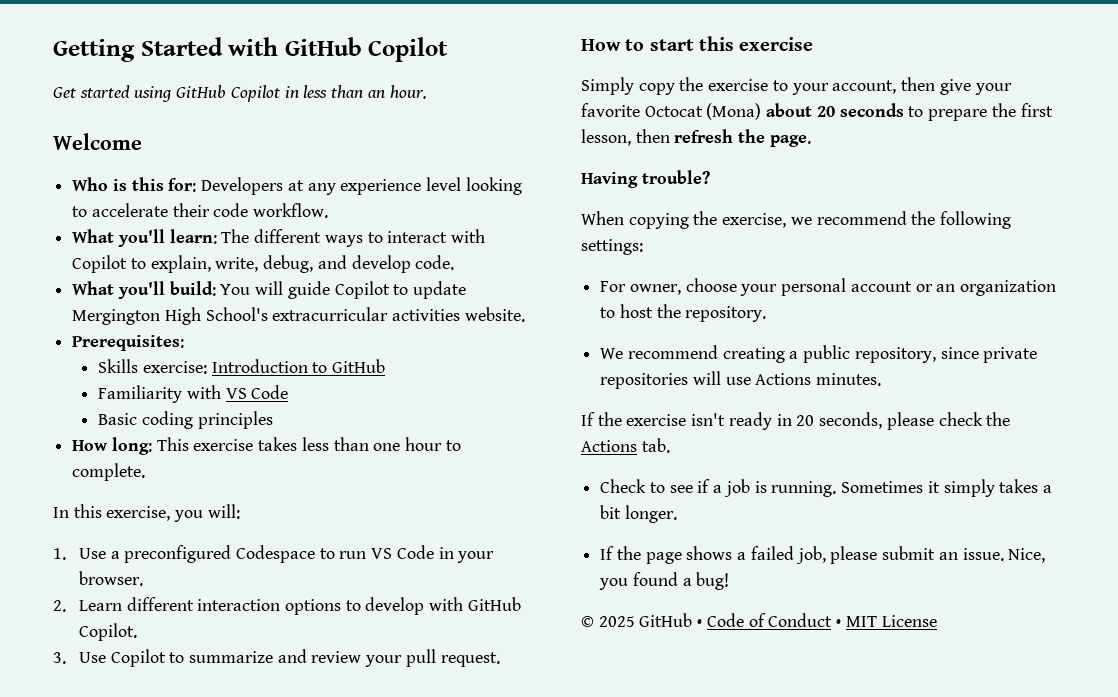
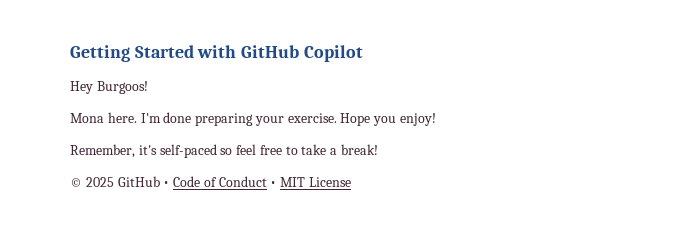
- Get started using GitHub Copilot in less than an hour.
- Welcome
- Who is this for: Developers at any experience level looking to accelerate their code workflow.
- What you'll learn: The different ways to interact with Copilot to explain, write, debug, and develop code.
- What you'll build: You will guide Copilot to update Mergington High School's extracurricular activities website.
- Prerequisites:
- Skills exercise: Introduction to GitHub
- Familiarity with VS Code
- Basic coding principles
- How long: This exercise takes less than one hour to complete.
- In this exercise, you will:
- 1. Use a preconfigured Codespace to run VS Code in your browser.
- 2. Learn different interaction options to develop with GitHub Copilot.
- 3. Use Copilot to summarize and review your pull request.
- How to start this exercise
- Simply copy the exercise to your account, then give your favorite Octocat (Mona) about 20 seconds to prepare the first lesson, then refresh the page.
- Having trouble?
- When copying the exercise, we recommend the following settings:
- For owner, choose your personal account or an organization to host the repository.
- We recommend creating a public repository, since private repositories will use Actions minutes.
- If the exercise isn't ready in 20 seconds, please check the Actions tab.
- Check to see if a job is running. Sometimes it simply takes a bit longer.
- If the page shows a failed job, please submit an issue. Nice, you found a bug!
+ Hey Burgoos!
+ Mona here. I'm done preparing your exercise. Hope you enjoy!
+ Remember, it's self-paced so feel free to take a break!

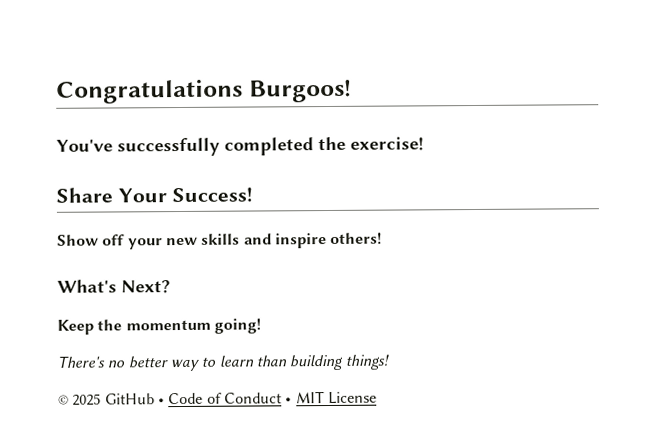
- Getting Started with GitHub Copilot
- Hey Burgoos!
- Mona here. I'm done preparing your exercise. Hope you enjoy!
- Remember, it's self-paced so feel free to take a break!
+ Congratulations Burgoos!
+ You've successfully completed the exercise!
+ Share Your Success!
+ Show off your new skills and inspire others!
+ What's Next?
+ Keep the momentum going!
+ There's no better way to learn than building things!

